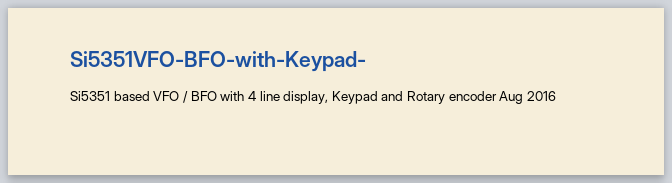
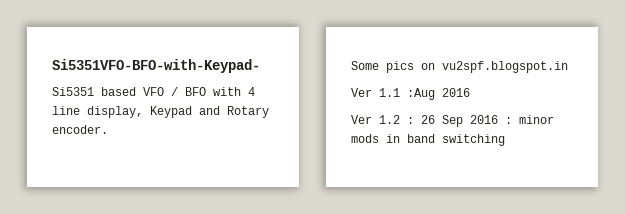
- Si5351 based VFO / BFO with 4 line display, Keypad and Rotary encoder Aug 2016
+ Si5351 based VFO / BFO with 4 line display, Keypad and Rotary encoder.
+ Some pics on vu2spf.blogspot.in
+ Ver 1.1 :Aug 2016
+ Ver 1.2 : 26 Sep 2016 : minor mods in band switching

